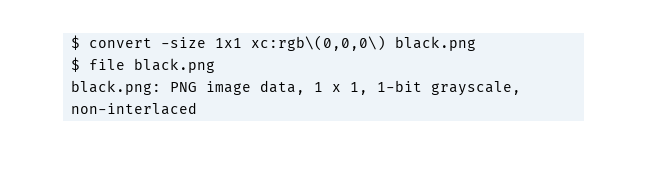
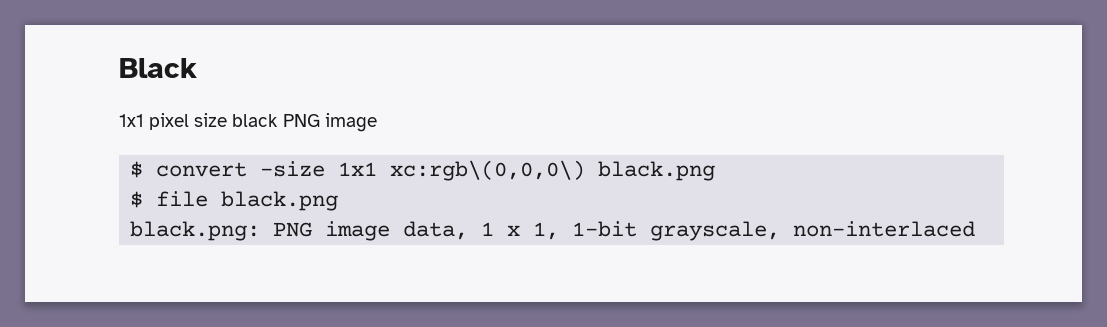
+ Black
+ 1x1 pixel size black PNG image

